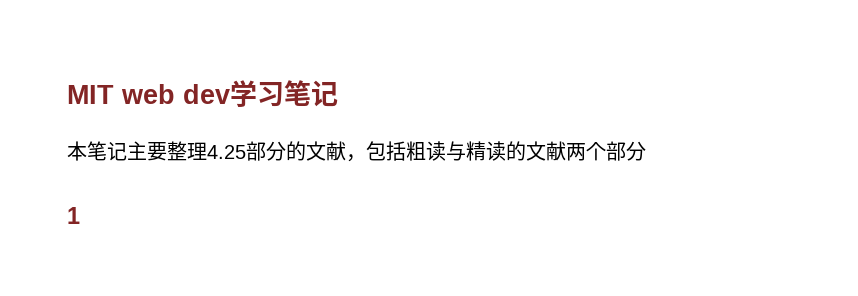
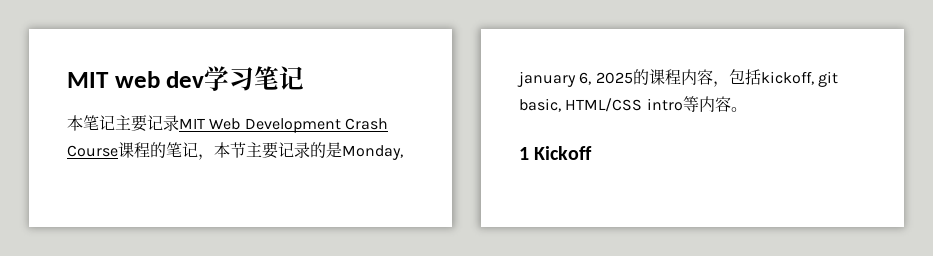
- 本笔记主要整理4.25部分的文献，包括粗读与精读的文献两个部分
+ 本笔记主要记录MIT Web Development Crash Course课程的笔记，本节主要记录的是Monday, january 6, 2025的课程内容，包括kickoff, git basic, HTML/CSS intro等内容。
- 1
+ 1 Kickoff

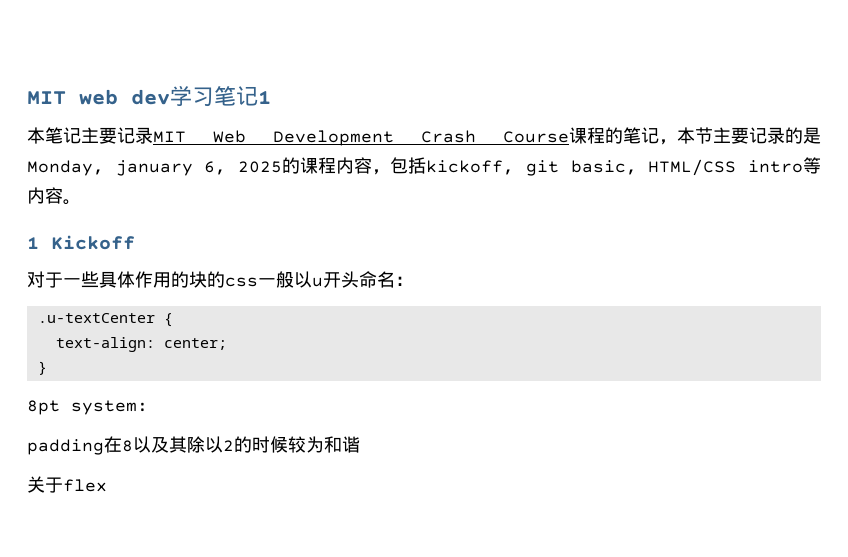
- MIT web dev学习笔记
+ MIT web dev学习笔记1
+ 对于一些具体作用的块的css一般以u开头命名：
+ .u-textCenter {
+ text-align: center;
+ }
+ 8pt system:
+ padding在8以及其除以2的时候较为和谐
+ 关于flex

